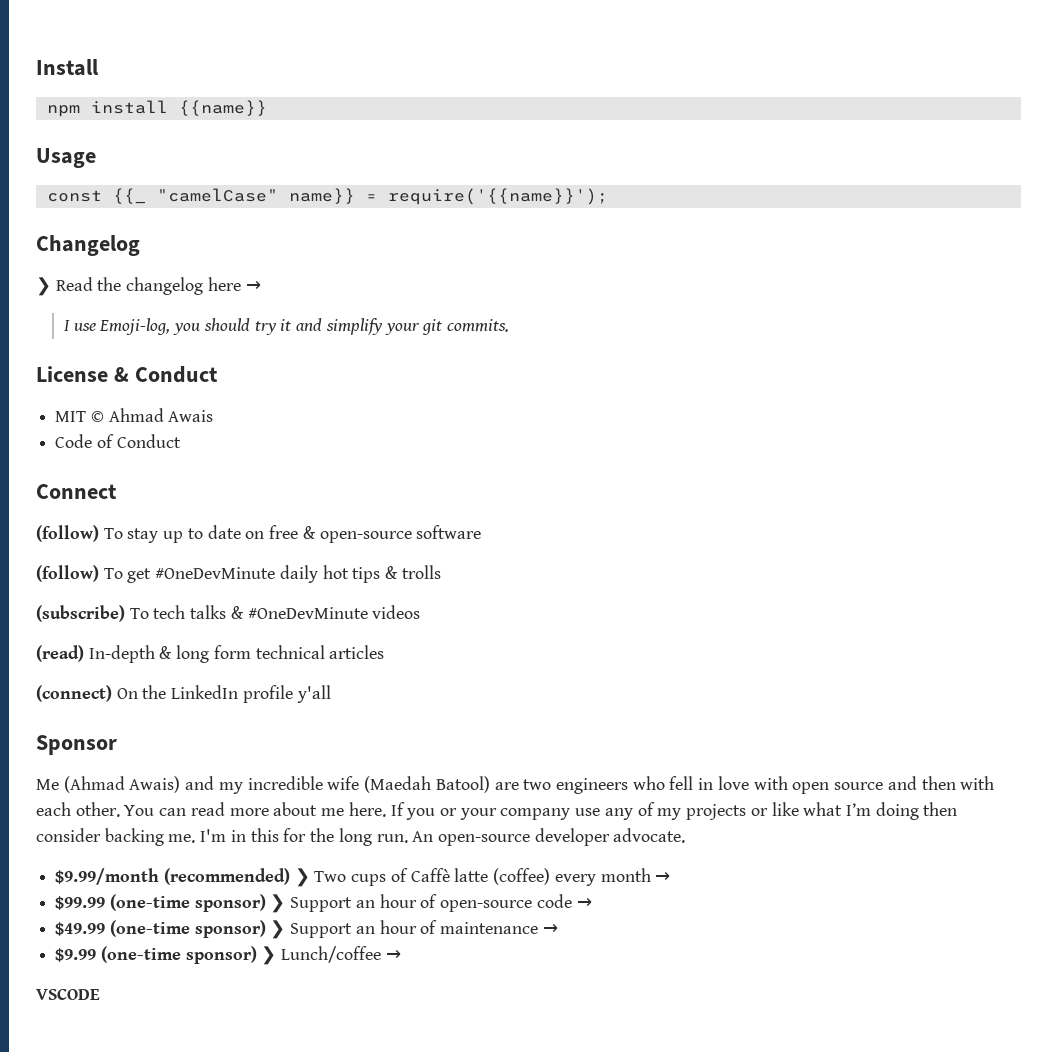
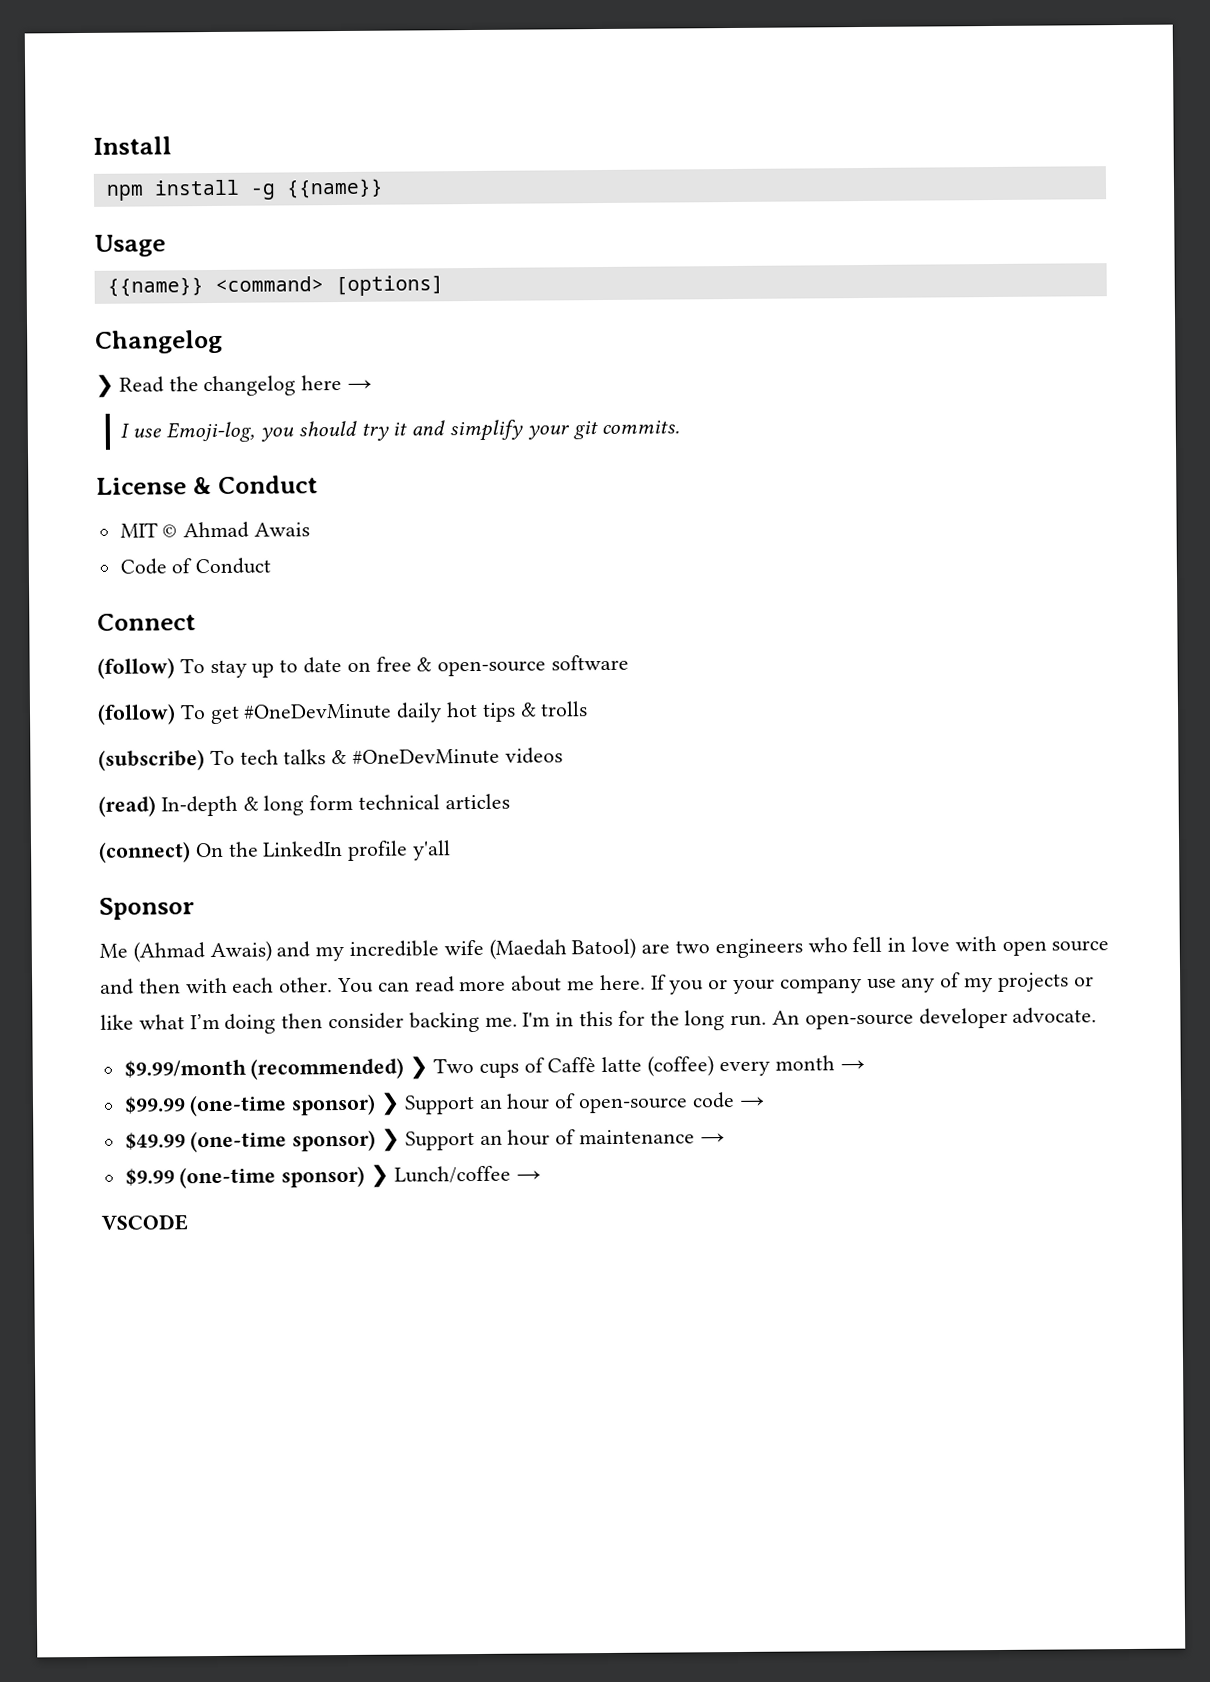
- npm install {{name}}
+ npm install -g {{name}}
- const {{_ "camelCase" name}} = require('{{name}}');
+ {{name}} <command> [options]

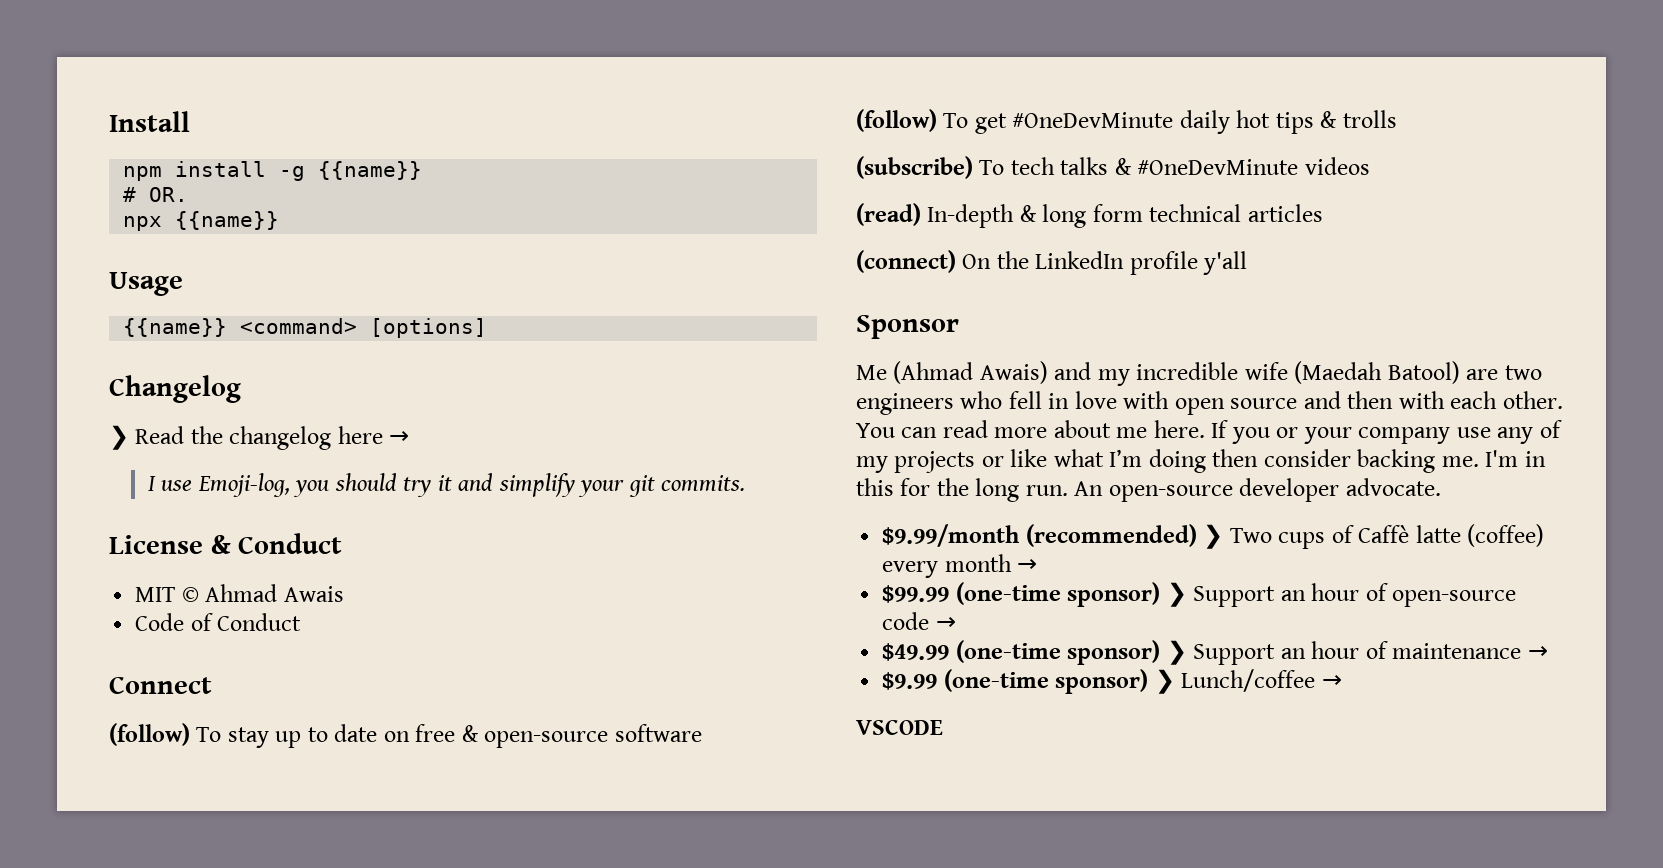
+ # OR.
+ npx {{name}}

